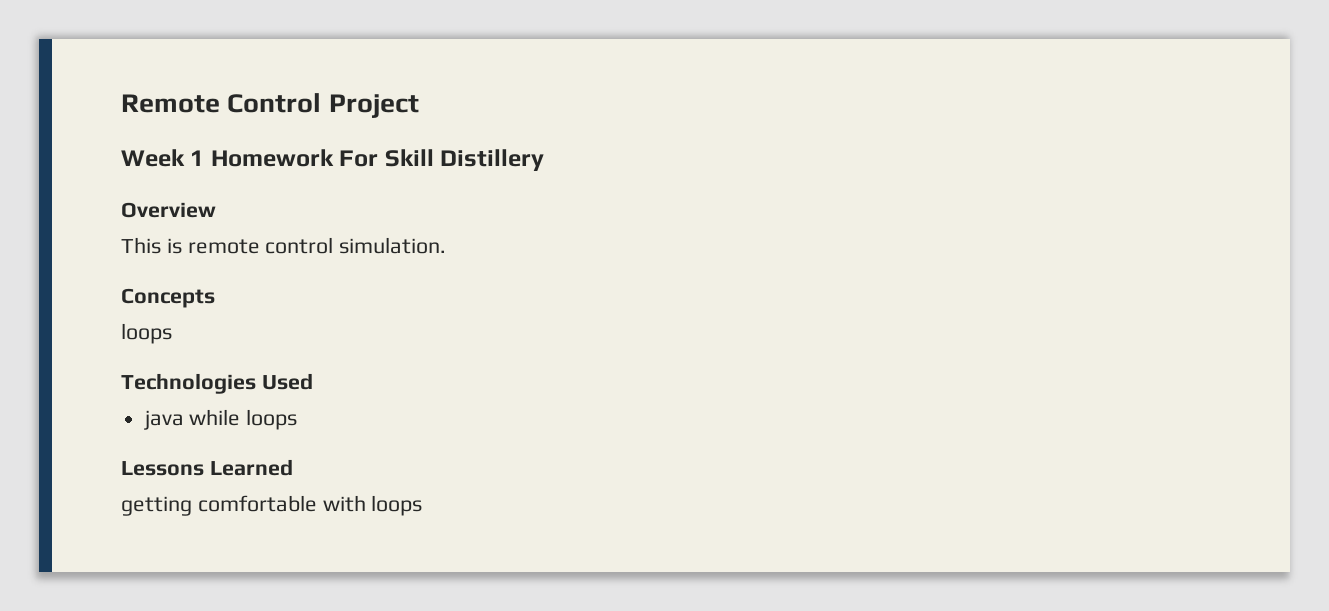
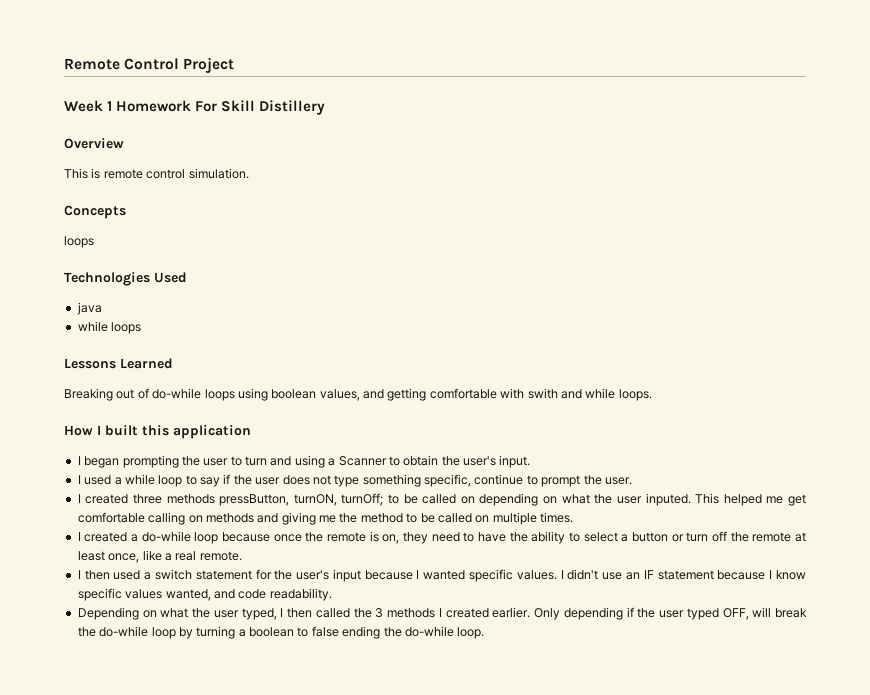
- java while loops
+ java
+ while loops
- getting comfortable with loops
+ Breaking out of do-while loops using boolean values, and getting comfortable with swith and while loops.
+ How I built this application
+ I began prompting the user to turn and using a Scanner to obtain the user's input.
+ I used a while loop to say if the user does not type something specific, continue to prompt the user.
+ I created three methods pressButton, turnON, turnOff; to be called on depending on what the user inputed. This helped me get comfortable calling on methods and giving me the method to be called on multiple times.
+ I created a do-while loop because once the remote is on, they need to have the ability to select a button or turn off the remote at least once, like a real remote.
+ I then used a switch statement for the user's input because I wanted specific values. I didn't use an IF statement because I know specific values wanted, and code readability.
+ Depending on what the user typed, I then called the 3 methods I created earlier. Only depending if the user typed OFF, will break the do-while loop by turning a boolean to false ending the do-while loop.

